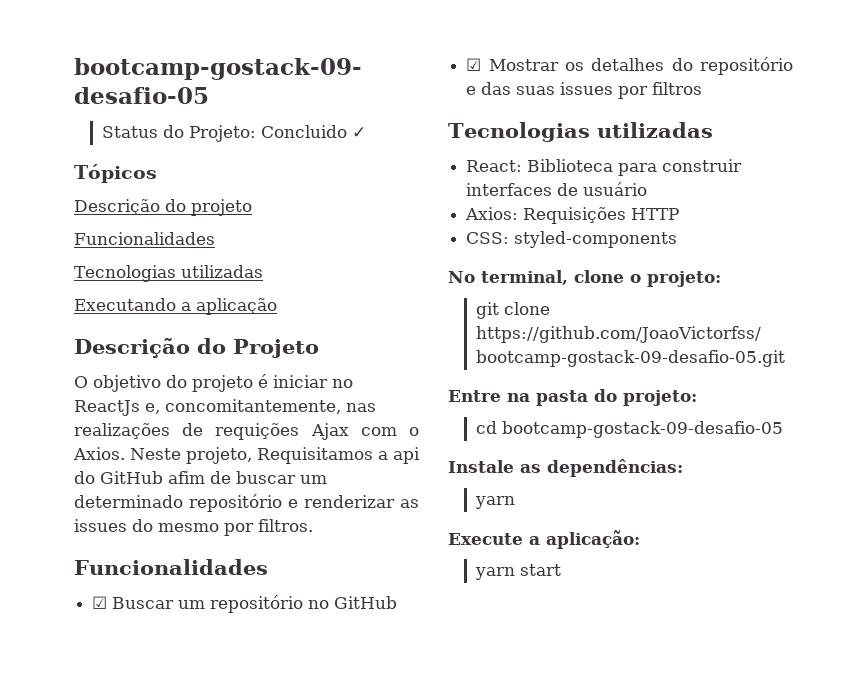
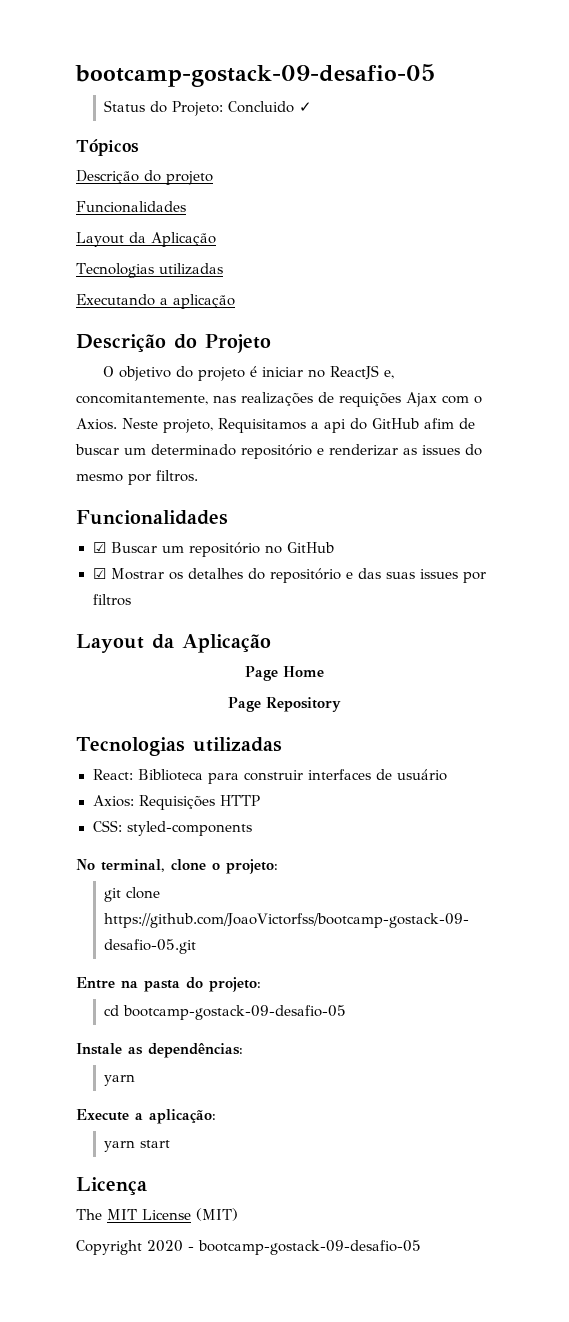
  Descrição do projeto
  Funcionalidades
+ Layout da Aplicação
- O objetivo do projeto é iniciar no ReactJs e, concomitantemente, nas realizações de requições Ajax com o Axios.
+ O objetivo do projeto é iniciar no ReactJS e, concomitantemente, nas realizações de requições Ajax com o Axios.
  ☑ Mostrar os detalhes do repositório e das suas issues por filtros
+ Layout da Aplicação
+ Page Home
+ Page Repository
+ Licença
+ The MIT License (MIT)
+ Copyright 2020 - bootcamp-gostack-09-desafio-05

